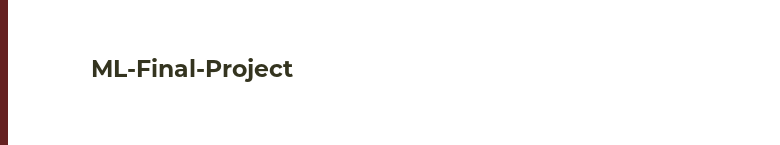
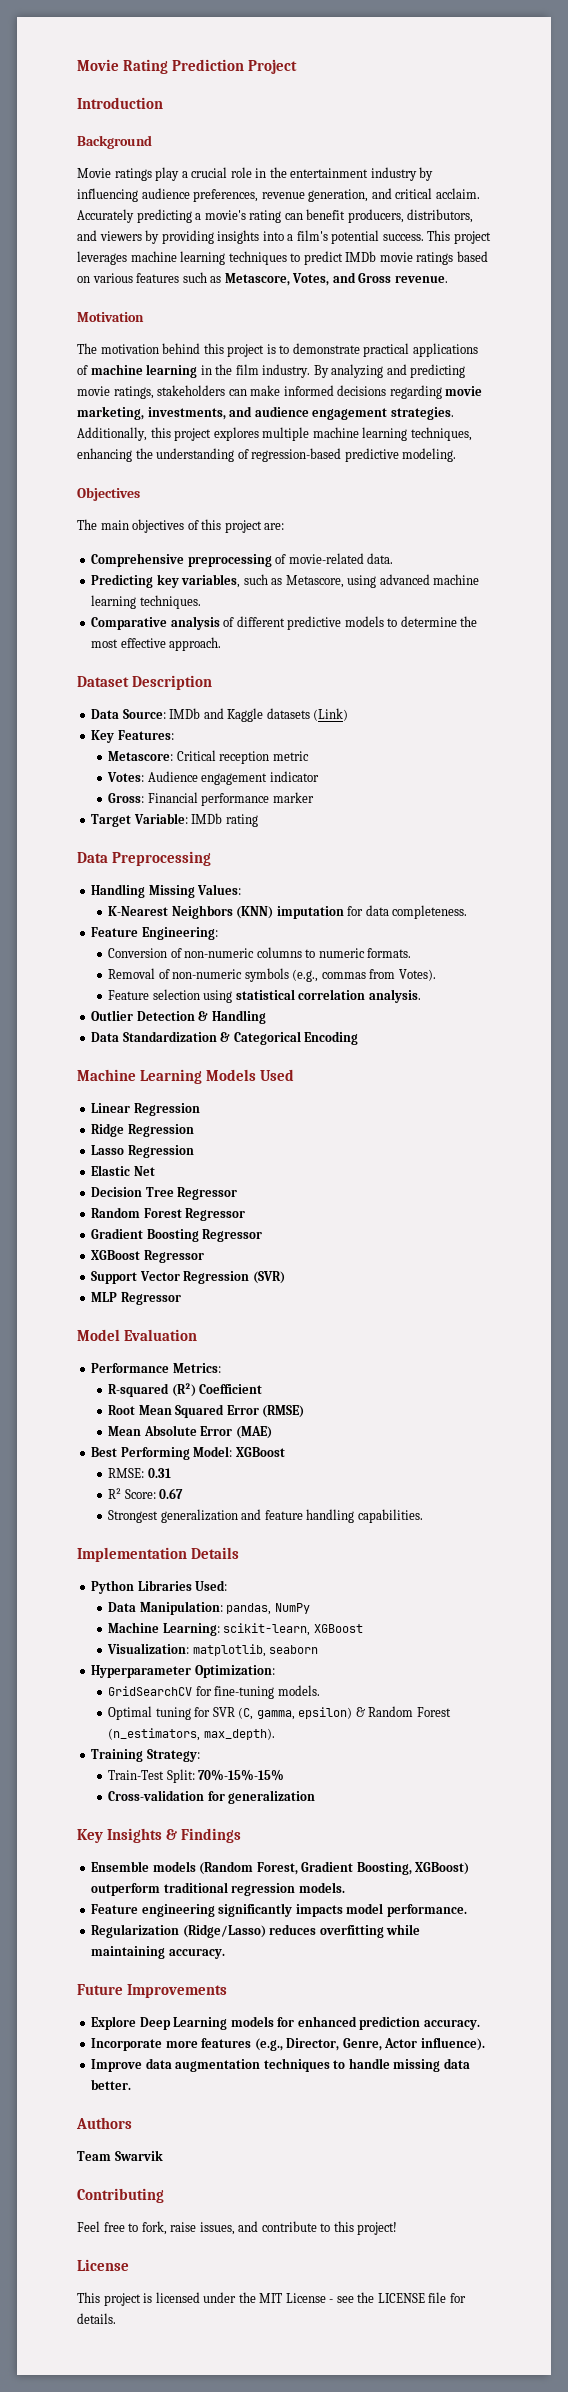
- ML-Final-Project
+ Movie Rating Prediction Project
+ Introduction
+ Background
+ Movie ratings play a crucial role in the entertainment industry by influencing audience preferences, revenue generation, and critical acclaim. Accurately predicting a movie's rating can benefit producers, distributors, and viewers by providing insights into a film's potential success. This project leverages machine learning techniques to predict IMDb movie ratings based on various features such as Metascore, Votes, and Gross revenue.
+ Motivation
+ The motivation behind this project is to demonstrate practical applications of machine learning in the film industry. By analyzing and predicting movie ratings, stakeholders can make informed decisions regarding movie marketing, investments, and audience engagement strategies. Additionally, this project explores multiple machine learning techniques, enhancing the understanding of regression-based predictive modeling.
+ Objectives
+ The main objectives of this project are:
+ Comprehensive preprocessing of movie-related data.
+ Predicting key variables, such as Metascore, using advanced machine learning techniques.
+ Comparative analysis of different predictive models to determine the most effective approach.
+ Dataset Description
+ Data Source: IMDb and Kaggle datasets (Link)
+ Key Features:
+ Metascore: Critical reception metric
+ Votes: Audience engagement indicator
+ Gross: Financial performance marker
+ Target Variable: IMDb rating
+ Data Preprocessing
+ Handling Missing Values:
+ K-Nearest Neighbors (KNN) imputation for data completeness.
+ Feature Engineering:
+ Conversion of non-numeric columns to numeric formats.
+ Removal of non-numeric symbols (e.g., commas from Votes).
+ Feature selection using statistical correlation analysis.
+ Outlier Detection & Handling
+ Data Standardization & Categorical Encoding
+ Machine Learning Models Used
+ Linear Regression
+ Ridge Regression
+ Lasso Regression
+ Elastic Net
+ Decision Tree Regressor
+ Random Forest Regressor
+ Gradient Boosting Regressor
+ XGBoost Regressor
+ Support Vector Regression (SVR)
+ MLP Regressor
+ Model Evaluation
+ Performance Metrics:
+ R-squared (R²) Coefficient
+ Root Mean Squared Error (RMSE)
+ Mean Absolute Error (MAE)
+ Best Performing Model: XGBoost
+ RMSE: 0.31
+ R² Score: 0.67
+ Strongest generalization and feature handling capabilities.
+ Implementation Details
+ Python Libraries Used:
+ Data Manipulation: pandas, NumPy
+ Machine Learning: scikit-learn, XGBoost
+ Visualization: matplotlib, seaborn
+ Hyperparameter Optimization:
+ GridSearchCV for fine-tuning models.
+ Optimal tuning for SVR (C, gamma, epsilon) & Random Forest (n_estimators, max_depth).
+ Training Strategy:
+ Train-Test Split: 70%-15%-15%
+ Cross-validation for generalization
+ Key Insights & Findings
+ Ensemble models (Random Forest, Gradient Boosting, XGBoost) outperform traditional regression models.
+ Feature engineering significantly impacts model performance.
+ Regularization (Ridge/Lasso) reduces overfitting while maintaining accuracy.
+ Future Improvements
+ Explore Deep Learning models for enhanced prediction accuracy.
+ Incorporate more features (e.g., Director, Genre, Actor influence).
+ Improve data augmentation techniques to handle missing data better.
+ Authors
+ Team Swarvik
+ Contributing
+ Feel free to fork, raise issues, and contribute to this project!
+ License
+ This project is licensed under the MIT License - see the LICENSE file for details.

